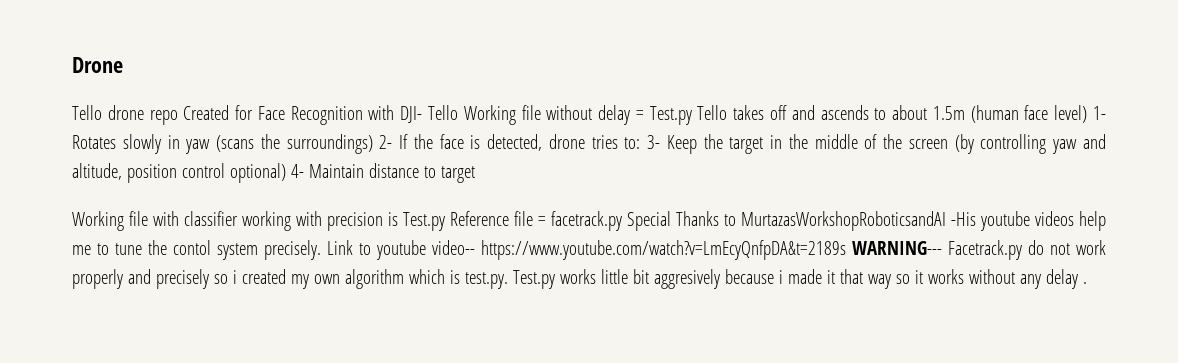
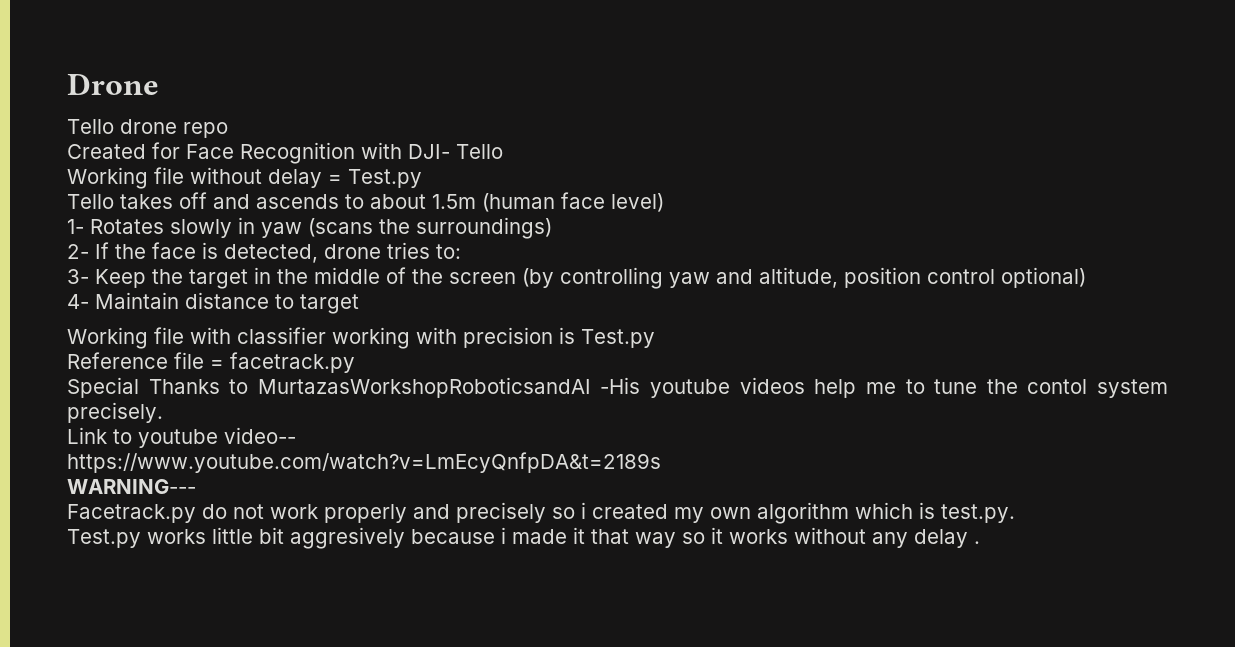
- Tello drone repo Created for Face Recognition with DJI- Tello Working file without delay = Test.py Tello takes off and ascends to about 1.5m (human face level) 1- Rotates slowly in yaw (scans the surroundings) 2- If the face is detected, drone tries to: 3- Keep the target in the middle of the screen (by controlling yaw and altitude, position control optional) 4- Maintain distance to target
+ Tello drone repo
+ Created for Face Recognition with DJI- Tello
+ Working file without delay = Test.py
+ Tello takes off and ascends to about 1.5m (human face level)
+ 1- Rotates slowly in yaw (scans the surroundings)
+ 2- If the face is detected, drone tries to:
+ 3- Keep the target in the middle of the screen (by controlling yaw and altitude, position control optional)
+ 4- Maintain distance to target
- Working file with classifier working with precision is Test.py Reference file = facetrack.py Special Thanks to MurtazasWorkshopRoboticsandAI -His youtube videos help me to tune the contol system precisely. Link to youtube video-- https://www.youtube.com/watch?v=LmEcyQnfpDA&t=2189s WARNING--- Facetrack.py do not work properly and precisely so i created my own algorithm which is test.py. Test.py works little bit aggresively because i made it that way so it works without any delay .
+ Working file with classifier working with precision is Test.py
+ Reference file = facetrack.py
+ Special Thanks to MurtazasWorkshopRoboticsandAI -His youtube videos help me to tune the contol system precisely.
+ Link to youtube video--
+ https://www.youtube.com/watch?v=LmEcyQnfpDA&t=2189s
+ WARNING---
+ Facetrack.py do not work properly and precisely so i created my own algorithm which is test.py.
+ Test.py works little bit aggresively because i made it that way so it works without any delay .

